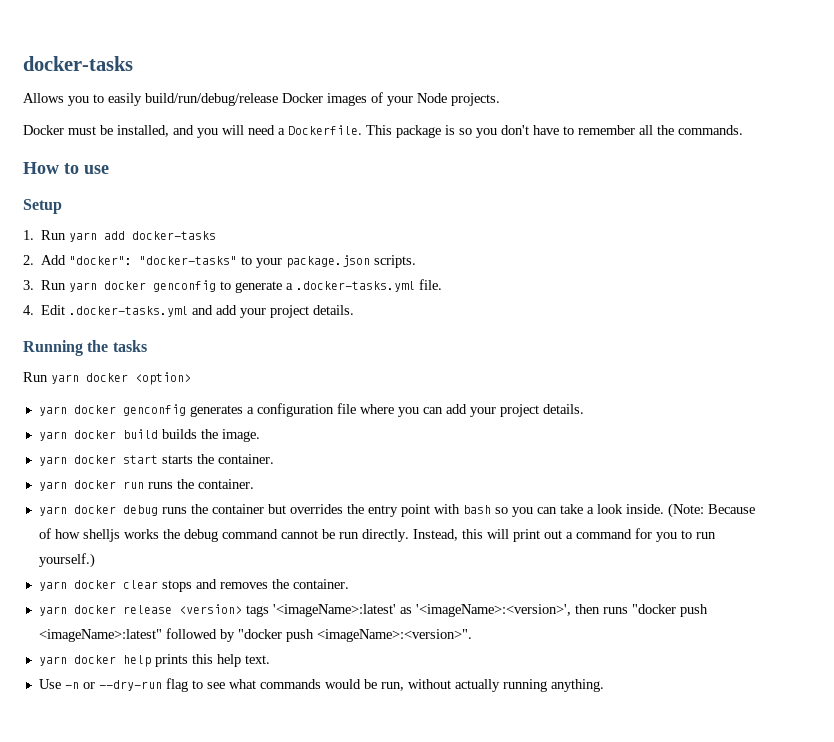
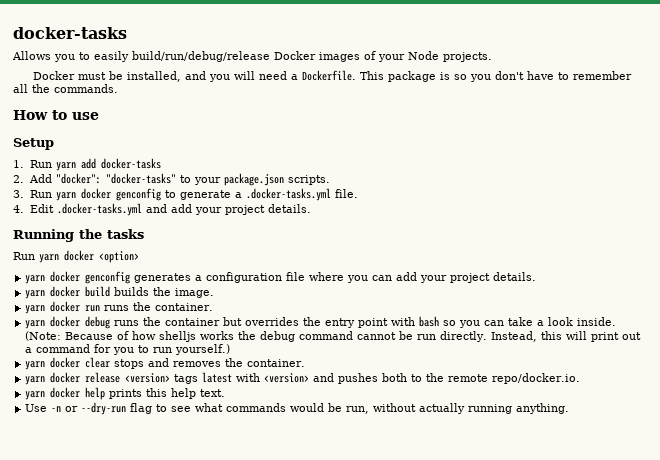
- yarn docker start starts the container.
- yarn docker release <version> tags '<imageName>:latest' as '<imageName>:<version>', then runs "docker push <imageName>:latest" followed by "docker push <imageName>:<version>".
+ yarn docker release <version> tags latest with <version> and pushes both to the remote repo/docker.io.

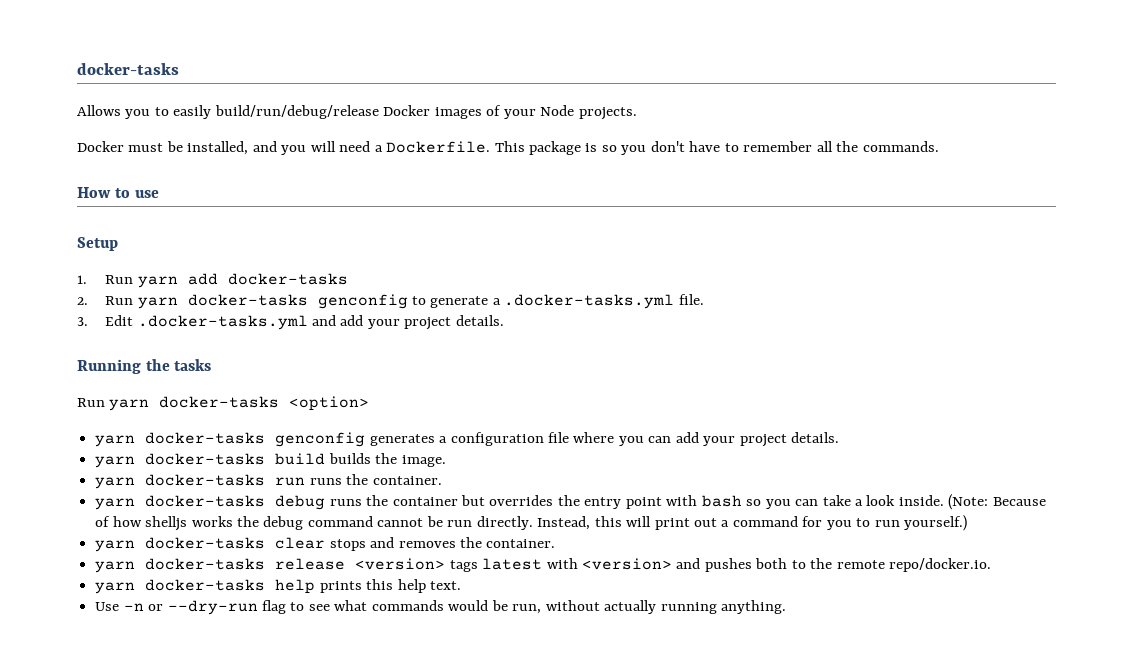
- 2. Add "docker": "docker-tasks" to your package.json scripts.
- 3. Run yarn docker genconfig to generate a .docker-tasks.yml file.
+ 2. Run yarn docker-tasks genconfig to generate a .docker-tasks.yml file.
- 4. Edit .docker-tasks.yml and add your project details.
+ 3. Edit .docker-tasks.yml and add your project details.
- Run yarn docker <option>
+ Run yarn docker-tasks <option>
- yarn docker genconfig generates a configuration file where you can add your project details.
+ yarn docker-tasks genconfig generates a configuration file where you can add your project details.
- yarn docker build builds the image.
+ yarn docker-tasks build builds the image.
- yarn docker run runs the container.
+ yarn docker-tasks run runs the container.
- yarn docker debug runs the container but overrides the entry point with bash so you can take a look inside.
+ yarn docker-tasks debug runs the container but overrides the entry point with bash so you can take a look inside.
- yarn docker clear stops and removes the container.
+ yarn docker-tasks clear stops and removes the container.
- yarn docker release <version> tags latest with <version> and pushes both to the remote repo/docker.io.
+ yarn docker-tasks release <version> tags latest with <version> and pushes both to the remote repo/docker.io.
- yarn docker help prints this help text.
+ yarn docker-tasks help prints this help text.

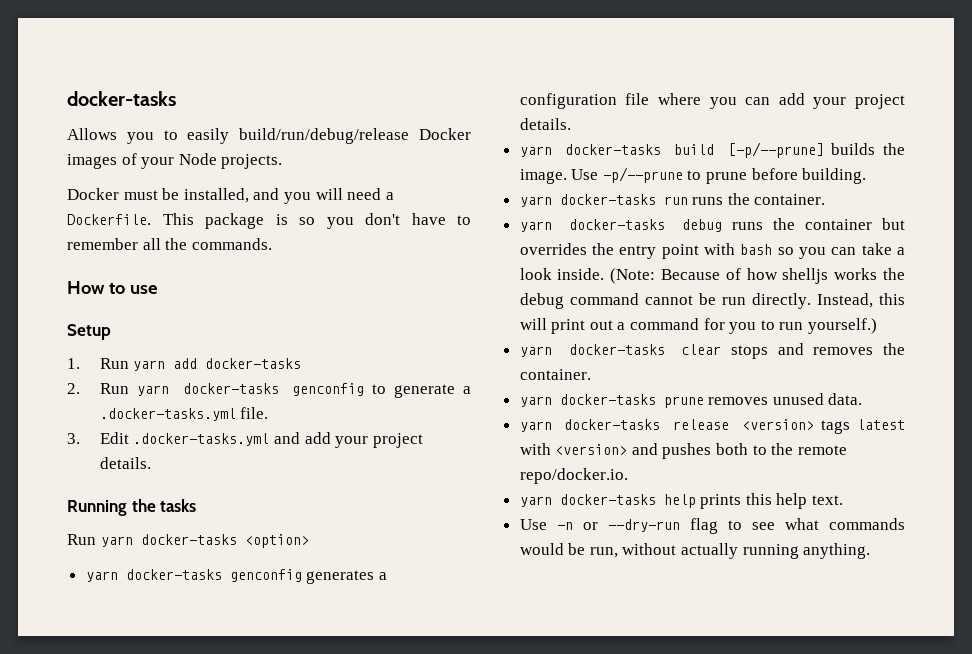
- yarn docker-tasks build builds the image.
+ yarn docker-tasks build [-p/--prune] builds the image. Use -p/--prune to prune before building.
+ yarn docker-tasks prune removes unused data.

